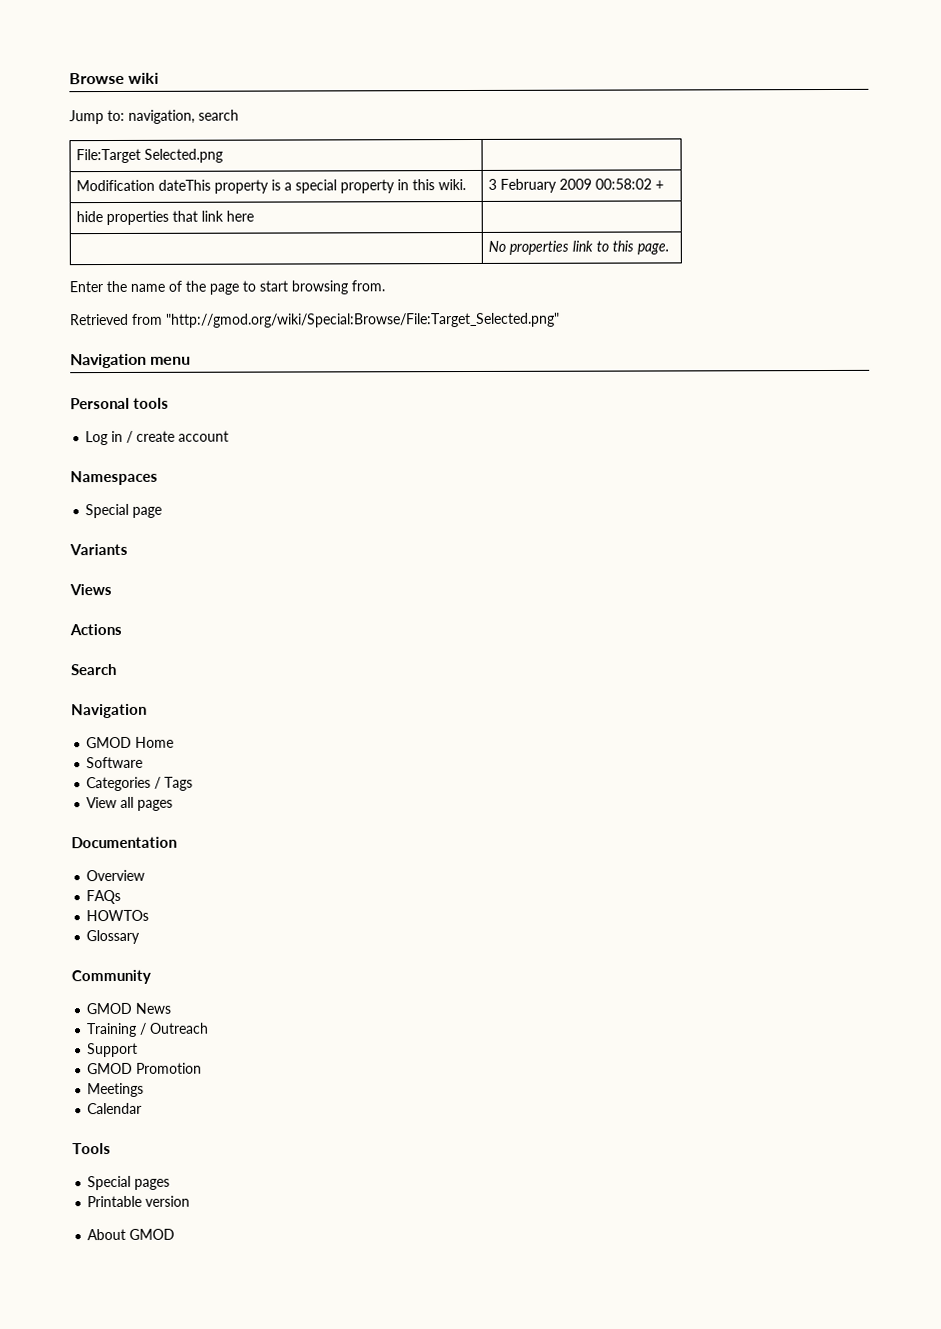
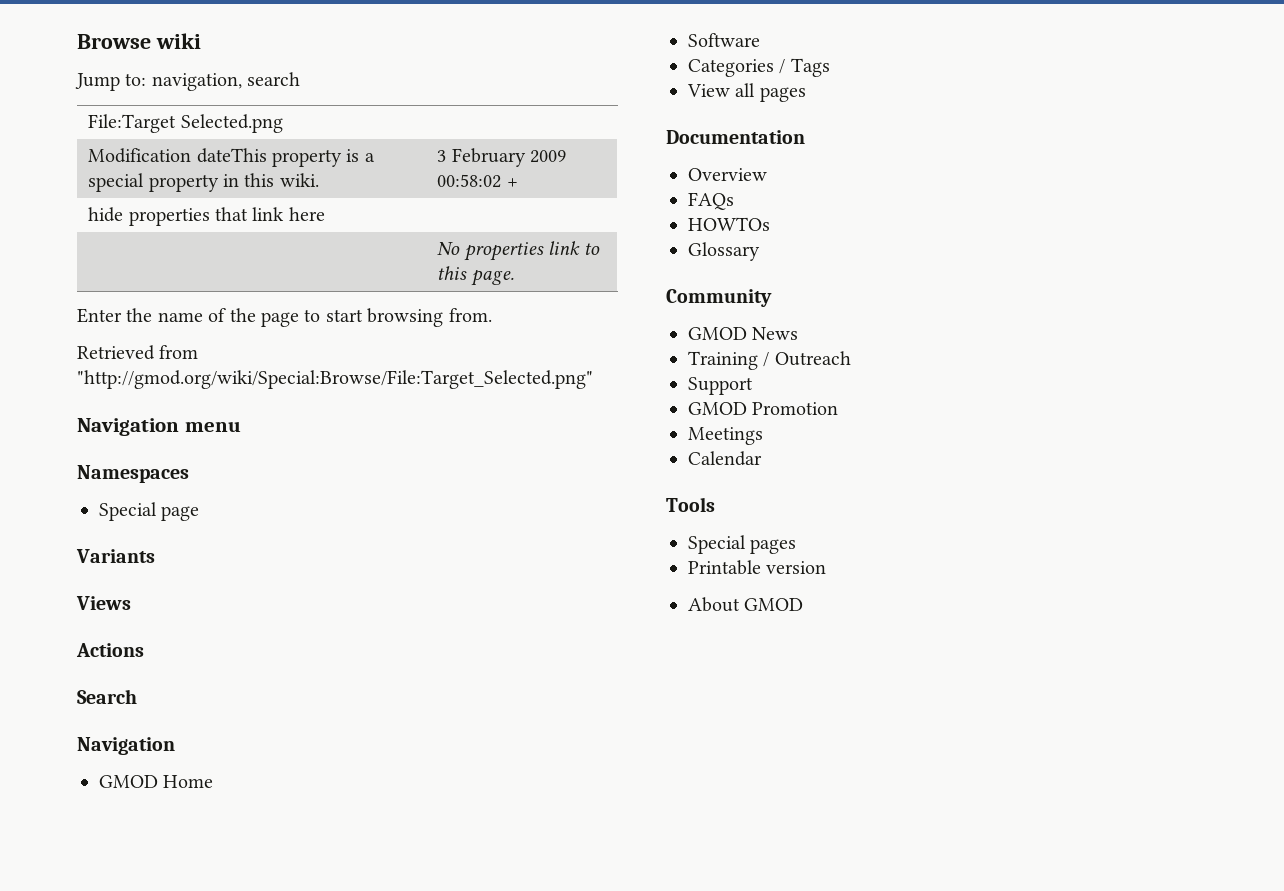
- Personal tools
- Log in / create account

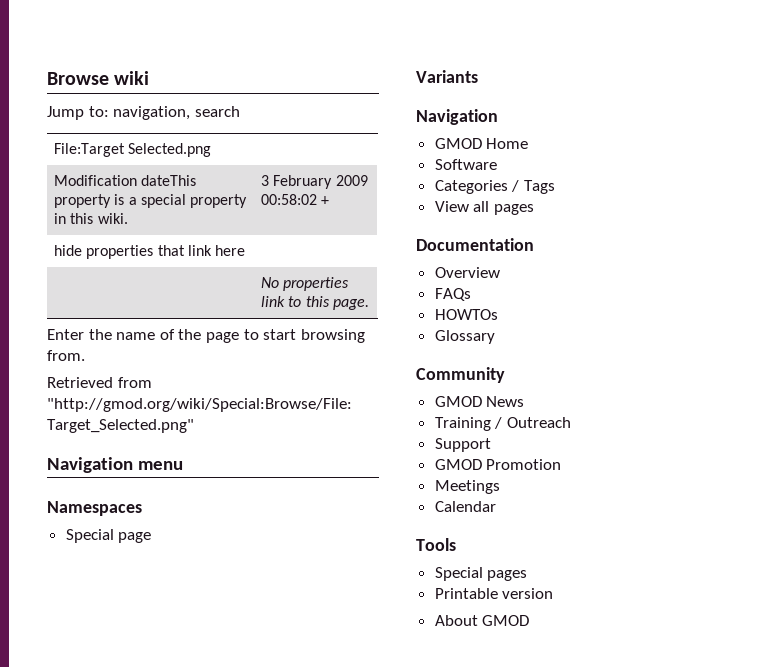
- Views
- Actions
- Search

